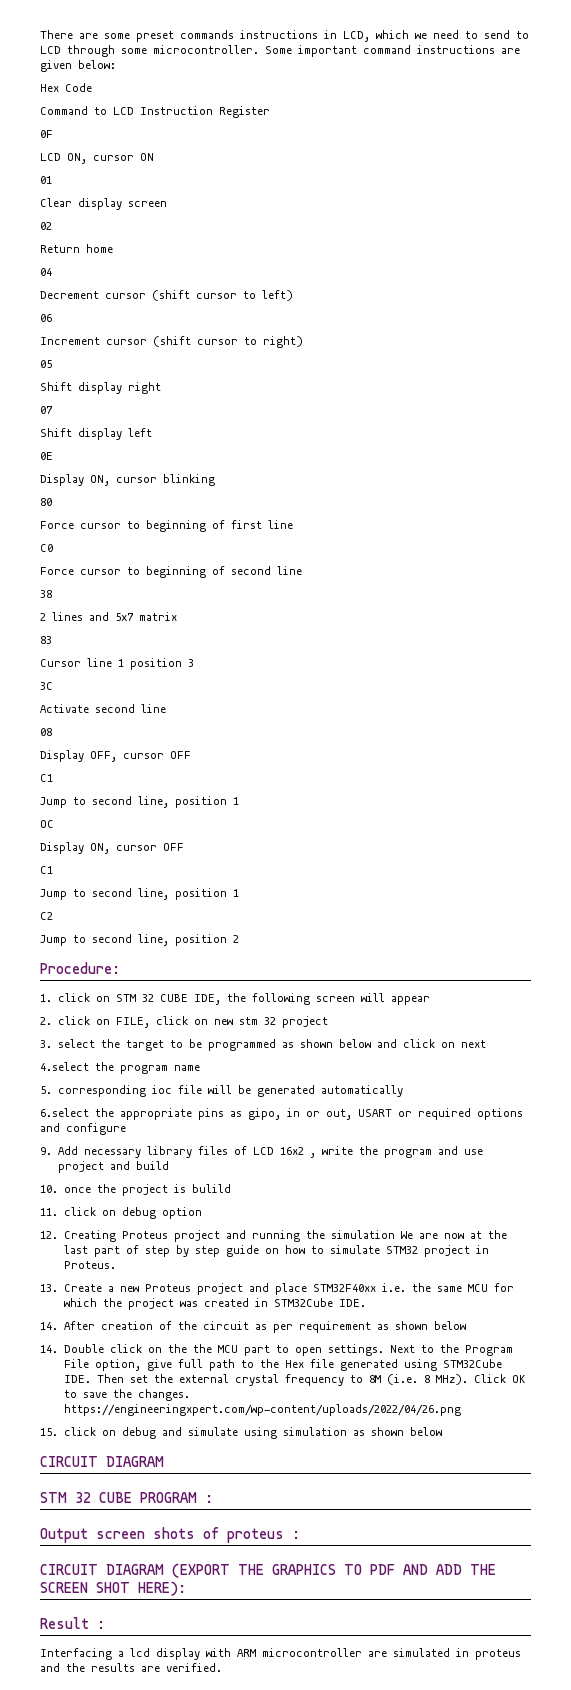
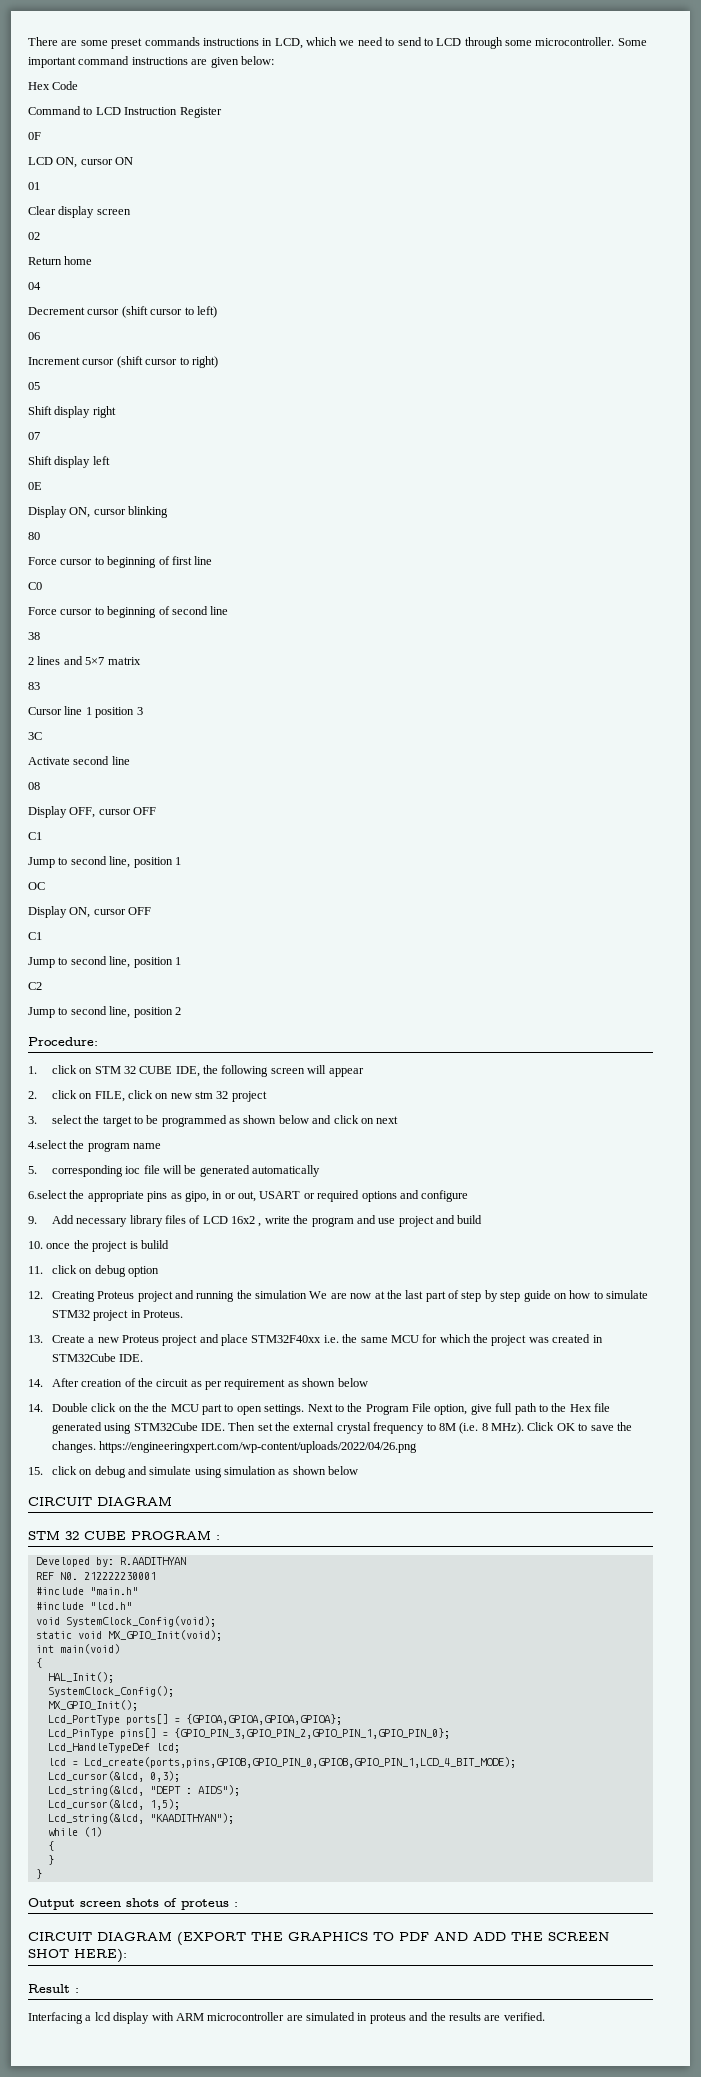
+ Developed by: R.AADITHYAN
+ REF N0. 212222230001
+ #include "main.h"
+ #include "lcd.h"
+ void SystemClock_Config(void);
+ static void MX_GPIO_Init(void);
+ int main(void)
+ {
+ HAL_Init();
+ SystemClock_Config();
+ MX_GPIO_Init();
+ Lcd_PortType ports[] = {GPIOA,GPIOA,GPIOA,GPIOA};
+ Lcd_PinType pins[] = {GPIO_PIN_3,GPIO_PIN_2,GPIO_PIN_1,GPIO_PIN_0};
+ Lcd_HandleTypeDef lcd;
+ lcd = Lcd_create(ports,pins,GPIOB,GPIO_PIN_0,GPIOB,GPIO_PIN_1,LCD_4_BIT_MODE);
+ Lcd_cursor(&lcd, 0,3);
+ Lcd_string(&lcd, "DEPT : AIDS");
+ Lcd_cursor(&lcd, 1,5);
+ Lcd_string(&lcd, "KAADITHYAN");
+ while (1)
+ {
+ }
+ }

